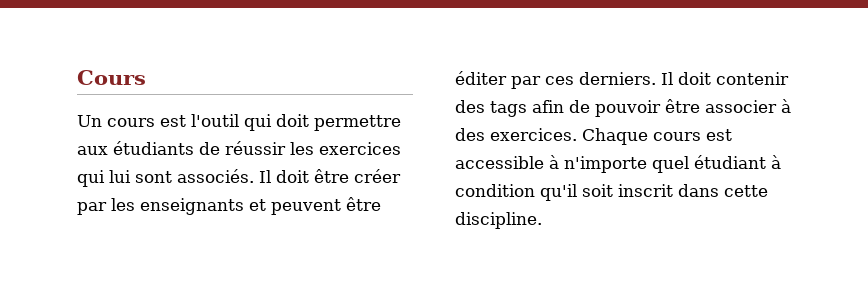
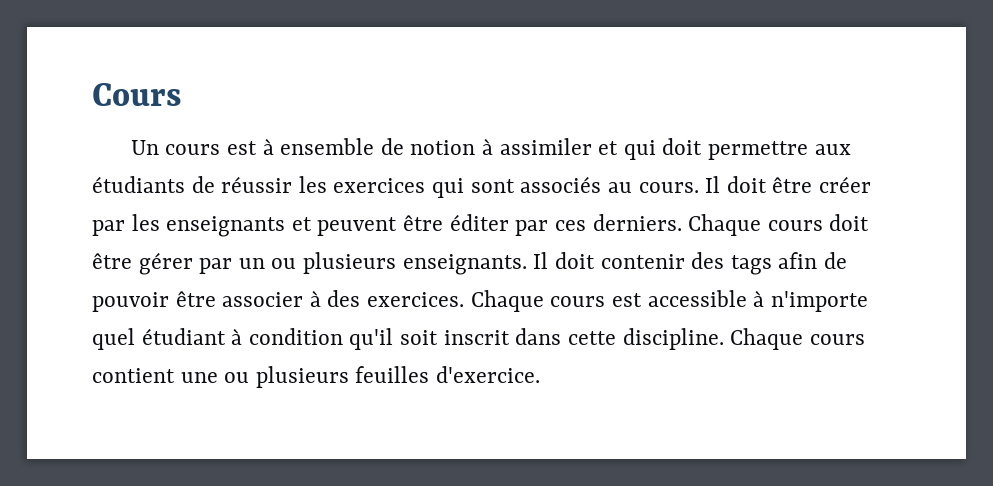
- Un cours est l'outil qui doit permettre aux étudiants de réussir les exercices qui lui sont associés.
+ Un cours est à ensemble de notion à assimiler et qui doit permettre aux étudiants de réussir les exercices qui sont associés au cours.
+ Chaque cours doit être gérer par un ou plusieurs enseignants.
+ Chaque cours contient une ou plusieurs feuilles d'exercice.

